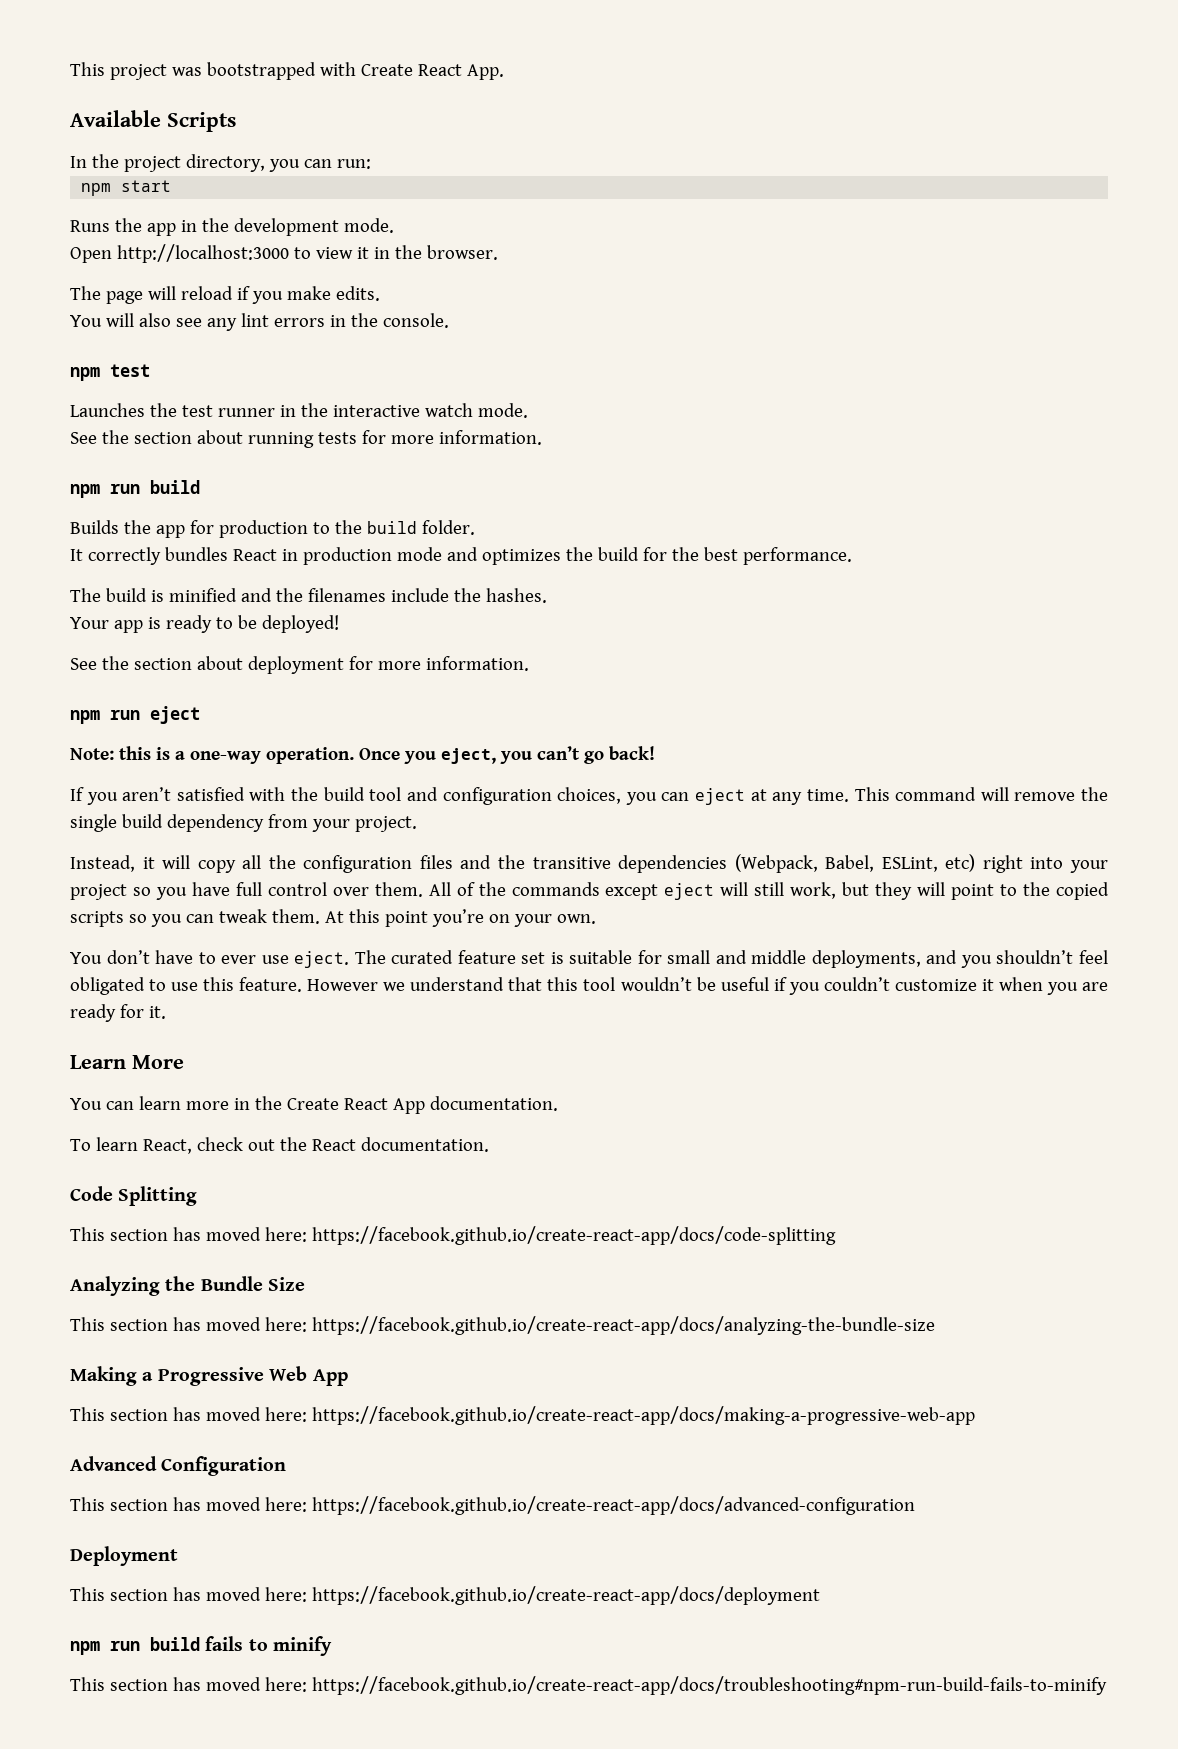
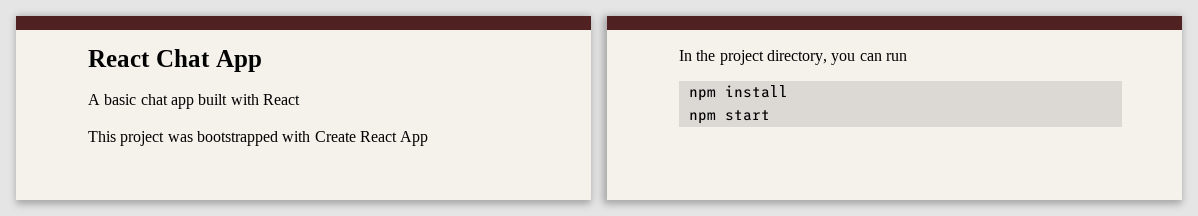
+ React Chat App
+ A basic chat app built with React
- This project was bootstrapped with Create React App.
- Available Scripts
+ This project was bootstrapped with Create React App
- In the project directory, you can run:
+ In the project directory, you can run
+ npm install
- Runs the app in the development mode.
- Open http://localhost:3000 to view it in the browser.
- The page will reload if you make edits.
- You will also see any lint errors in the console.
- npm test
- Launches the test runner in the interactive watch mode.
- See the section about running tests for more information.
- npm run build
- Builds the app for production to the build folder.
- It correctly bundles React in production mode and optimizes the build for the best performance.
- The build is minified and the filenames include the hashes.
- Your app is ready to be deployed!
- See the section about deployment for more information.
- npm run eject
- Note: this is a one-way operation. Once you eject, you can’t go back!
- If you aren’t satisfied with the build tool and configuration choices, you can eject at any time. This command will remove the single build dependency from your project.
- Instead, it will copy all the configuration files and the transitive dependencies (Webpack, Babel, ESLint, etc) right into your project so you have full control over them. All of the commands except eject will still work, but they will point to the copied scripts so you can tweak them. At this point you’re on your own.
- You don’t have to ever use eject. The curated feature set is suitable for small and middle deployments, and you shouldn’t feel obligated to use this feature. However we understand that this tool wouldn’t be useful if you couldn’t customize it when you are ready for it.
- Learn More
- You can learn more in the Create React App documentation.
- To learn React, check out the React documentation.
- Code Splitting
- This section has moved here: https://facebook.github.io/create-react-app/docs/code-splitting
- Analyzing the Bundle Size
- This section has moved here: https://facebook.github.io/create-react-app/docs/analyzing-the-bundle-size
- Making a Progressive Web App
- This section has moved here: https://facebook.github.io/create-react-app/docs/making-a-progressive-web-app
- Advanced Configuration
- This section has moved here: https://facebook.github.io/create-react-app/docs/advanced-configuration
- Deployment
- This section has moved here: https://facebook.github.io/create-react-app/docs/deployment
- npm run build fails to minify
- This section has moved here: https://facebook.github.io/create-react-app/docs/troubleshooting#npm-run-build-fails-to-minify

